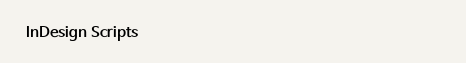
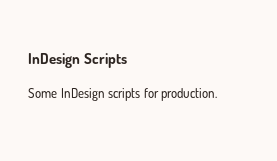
+ Some InDesign scripts for production.

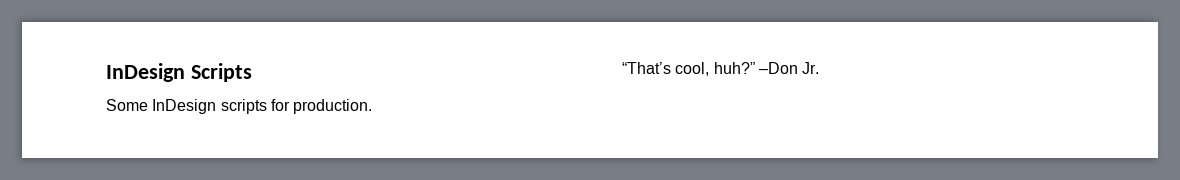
+ “That’s cool, huh?” –Don Jr.

